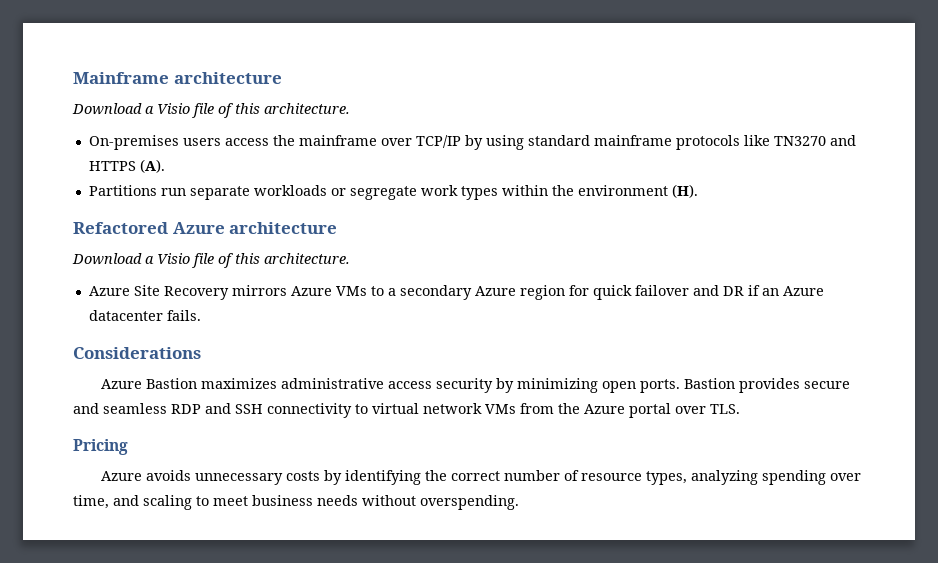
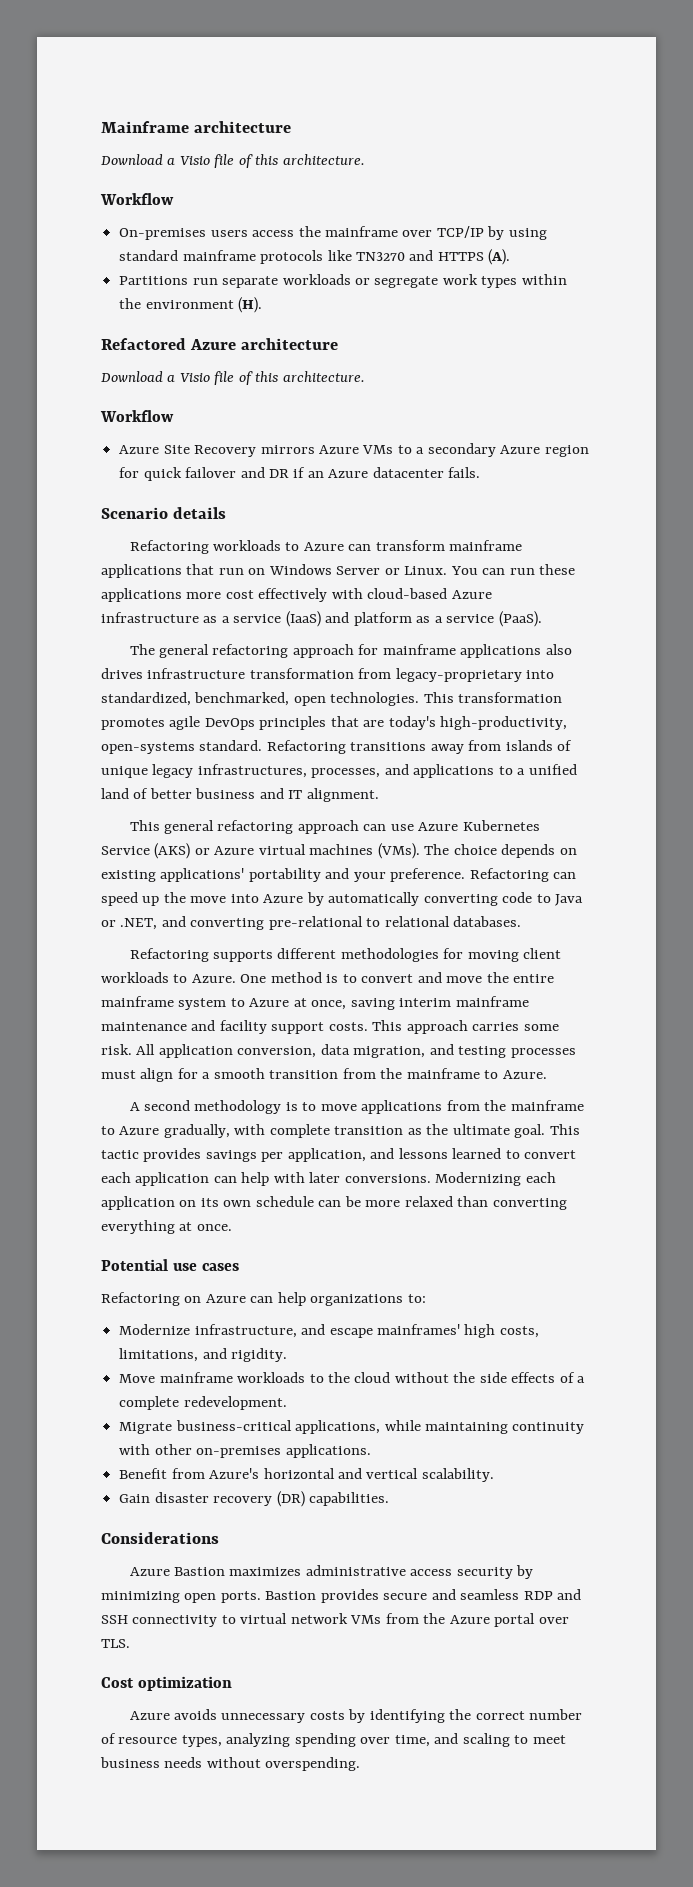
  Mainframe architecture
  Download a Visio file of this architecture.
+ Workflow
  Refactored Azure architecture
  Download a Visio file of this architecture.
+ Workflow
+ Scenario details
+ Refactoring workloads to Azure can transform mainframe applications that run on Windows Server or Linux. You can run these applications more cost effectively with cloud-based Azure infrastructure as a service (IaaS) and platform as a service (PaaS).
+ The general refactoring approach for mainframe applications also drives infrastructure transformation from legacy-proprietary into standardized, benchmarked, open technologies. This transformation promotes agile DevOps principles that are today's high-productivity, open-systems standard. Refactoring transitions away from islands of unique legacy infrastructures, processes, and applications to a unified land of better business and IT alignment.
+ This general refactoring approach can use Azure Kubernetes Service (AKS) or Azure virtual machines (VMs). The choice depends on existing applications' portability and your preference. Refactoring can speed up the move into Azure by automatically converting code to Java or .NET, and converting pre-relational to relational databases.
+ Refactoring supports different methodologies for moving client workloads to Azure. One method is to convert and move the entire mainframe system to Azure at once, saving interim mainframe maintenance and facility support costs. This approach carries some risk. All application conversion, data migration, and testing processes must align for a smooth transition from the mainframe to Azure.
+ A second methodology is to move applications from the mainframe to Azure gradually, with complete transition as the ultimate goal. This tactic provides savings per application, and lessons learned to convert each application can help with later conversions. Modernizing each application on its own schedule can be more relaxed than converting everything at once.
+ Potential use cases
+ Refactoring on Azure can help organizations to:
+ Modernize infrastructure, and escape mainframes' high costs, limitations, and rigidity.
+ Move mainframe workloads to the cloud without the side effects of a complete redevelopment.
+ Migrate business-critical applications, while maintaining continuity with other on-premises applications.
+ Benefit from Azure's horizontal and vertical scalability.
+ Gain disaster recovery (DR) capabilities.
- Pricing
+ Cost optimization

